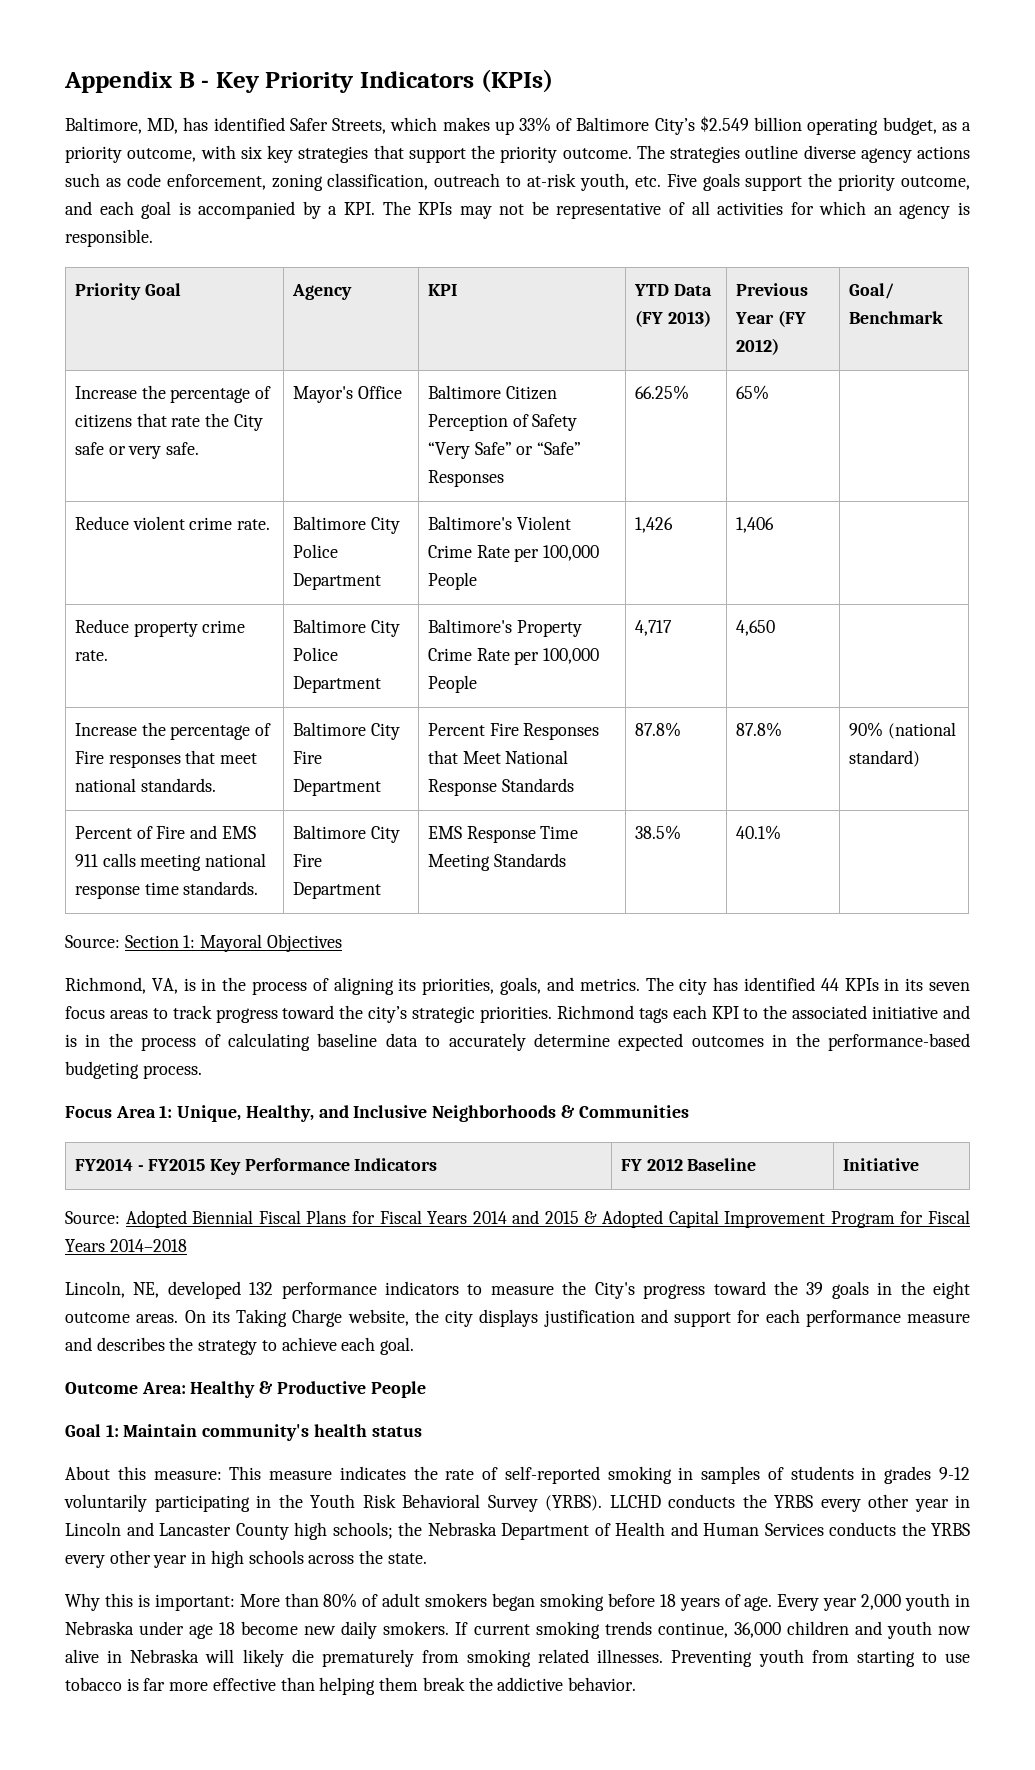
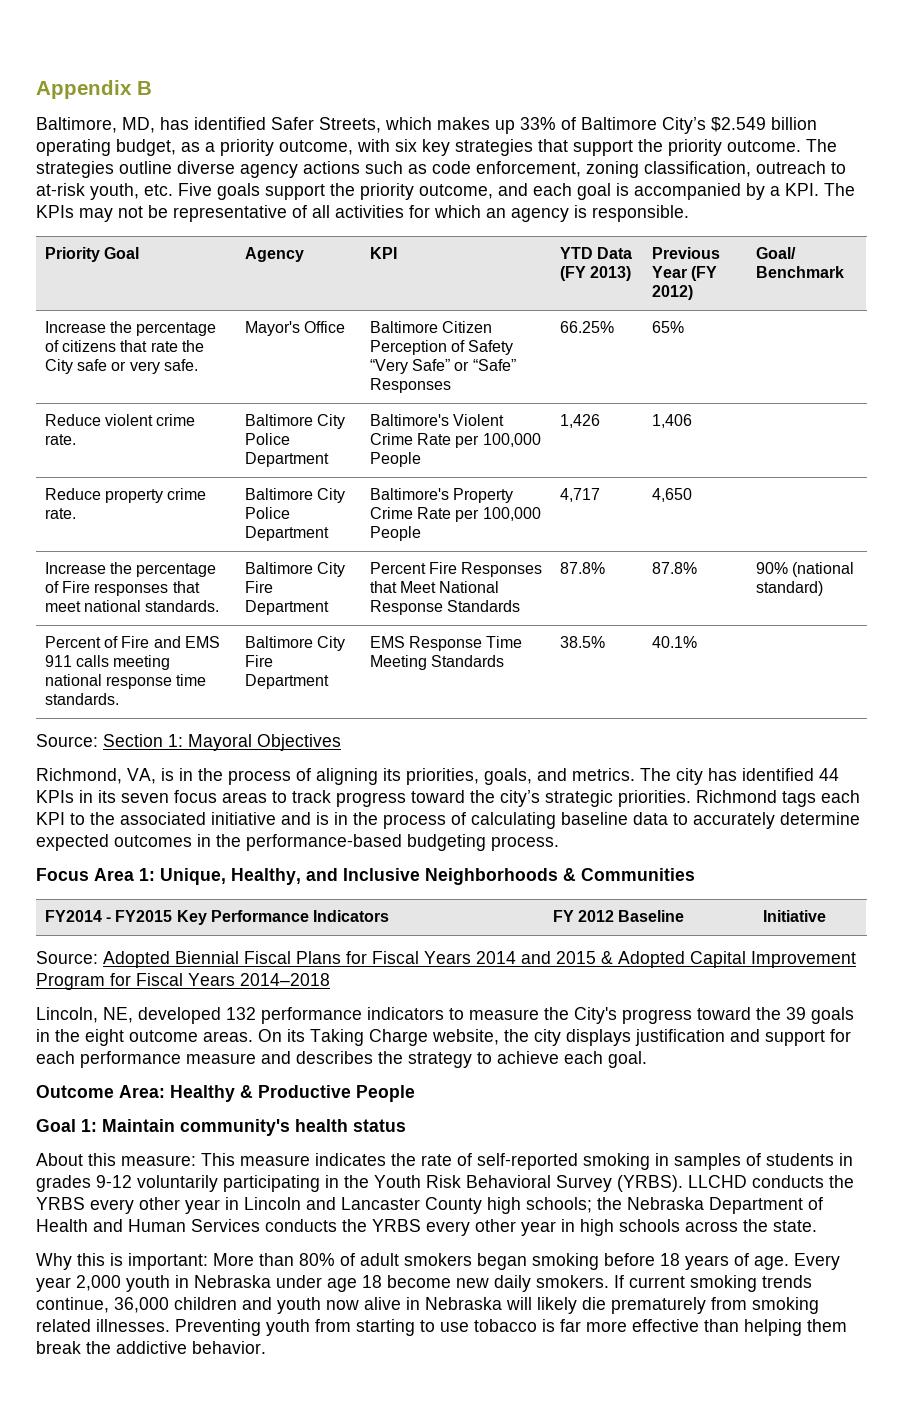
- Appendix B - Key Priority Indicators (KPIs)
+ Appendix B

